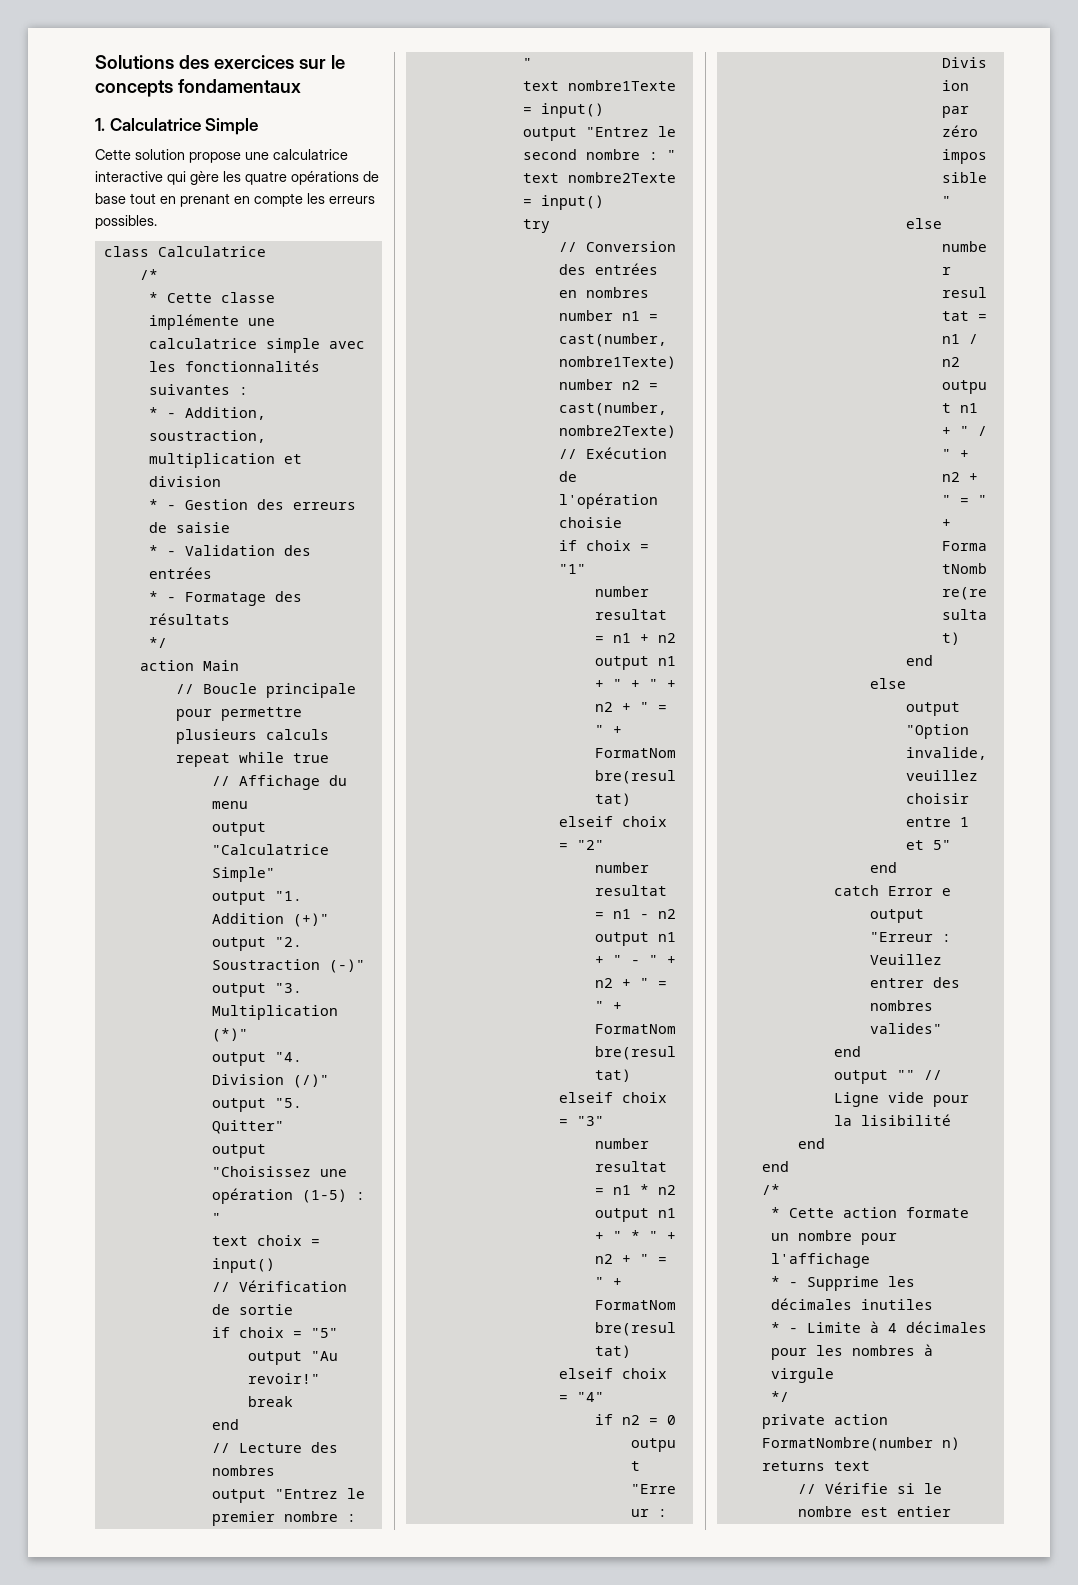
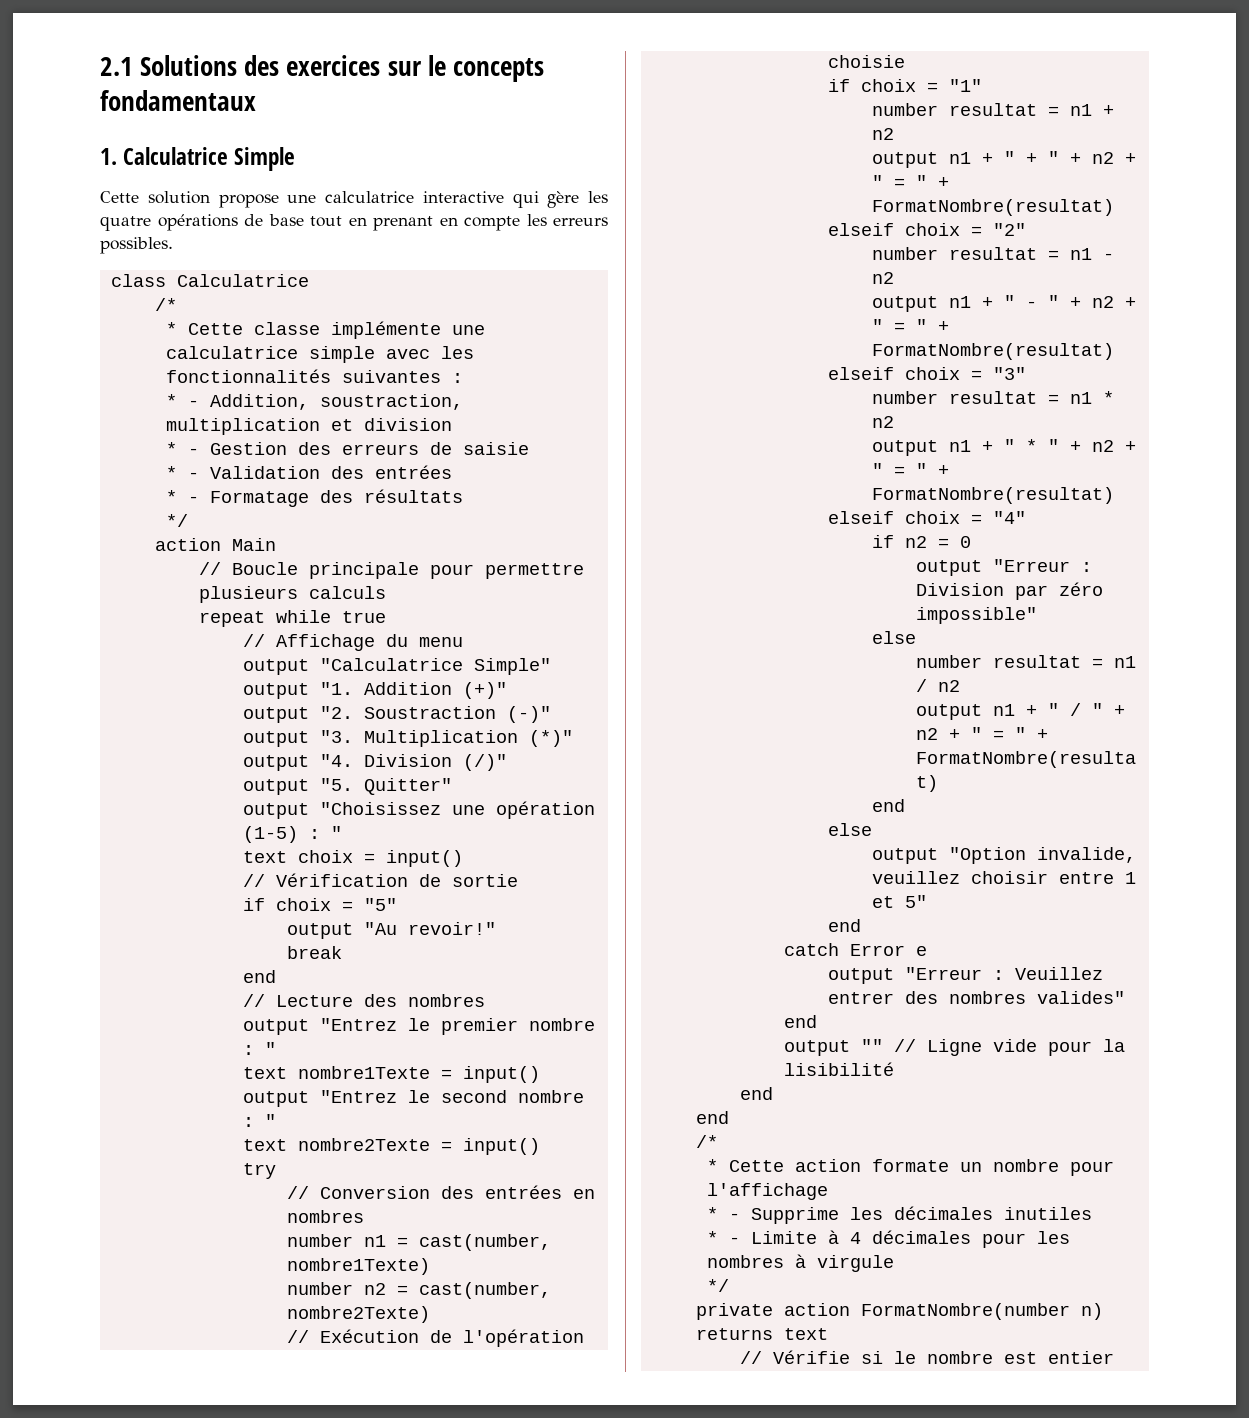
- Solutions des exercices sur le concepts fondamentaux
+ 2.1 Solutions des exercices sur le concepts fondamentaux

